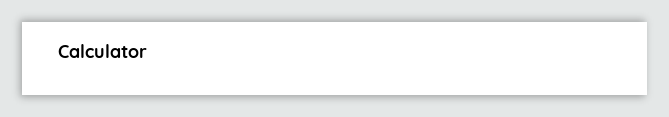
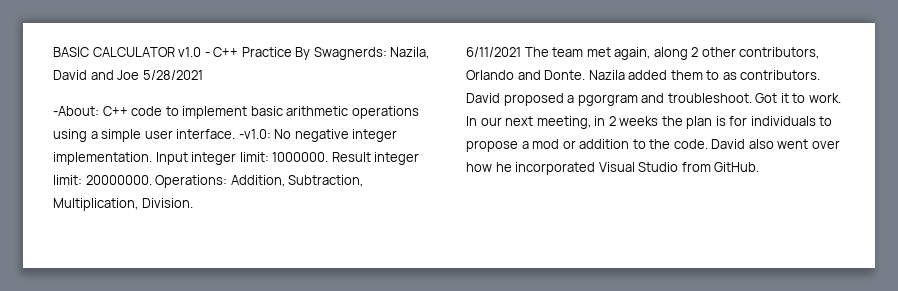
- Calculator
+ BASIC CALCULATOR v1.0 - C++ Practice By Swagnerds: Nazila, David and Joe 5/28/2021
+ -About: C++ code to implement basic arithmetic operations using a simple user interface. -v1.0: No negative integer implementation. Input integer limit: 1000000. Result integer limit: 20000000. Operations: Addition, Subtraction, Multiplication, Division.
+ 6/11/2021 The team met again, along 2 other contributors, Orlando and Donte. Nazila added them to as contributors. David proposed a pgorgram and troubleshoot. Got it to work. In our next meeting, in 2 weeks the plan is for individuals to propose a mod or addition to the code. David also went over how he incorporated Visual Studio from GitHub.

